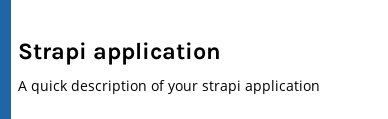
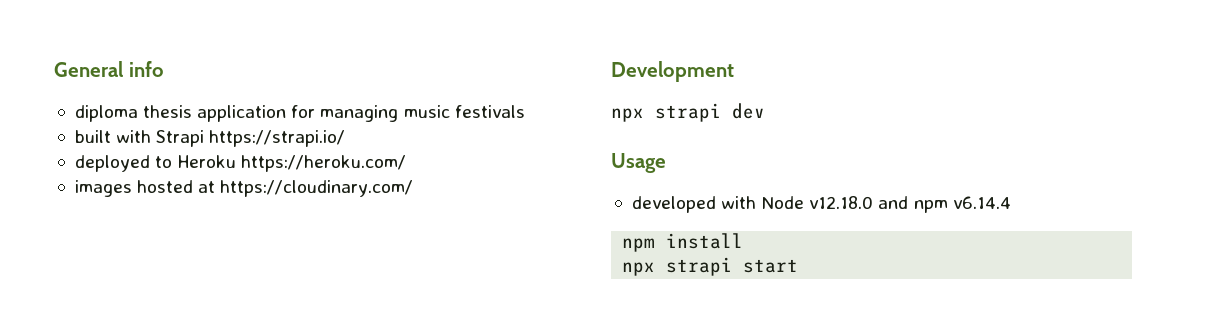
- Strapi application
- A quick description of your strapi application
+ General info
+ diploma thesis application for managing music festivals
+ built with Strapi https://strapi.io/
+ deployed to Heroku https://heroku.com/
+ images hosted at https://cloudinary.com/
+ Development
+ npx strapi dev
+ Usage
+ developed with Node v12.18.0 and npm v6.14.4
+ npm install
+ npx strapi start

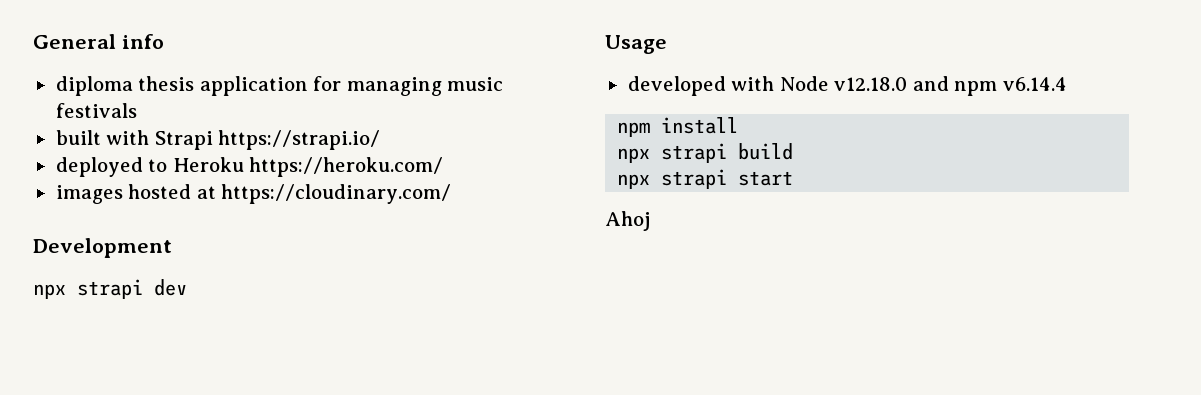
+ npx strapi build
+ Ahoj

